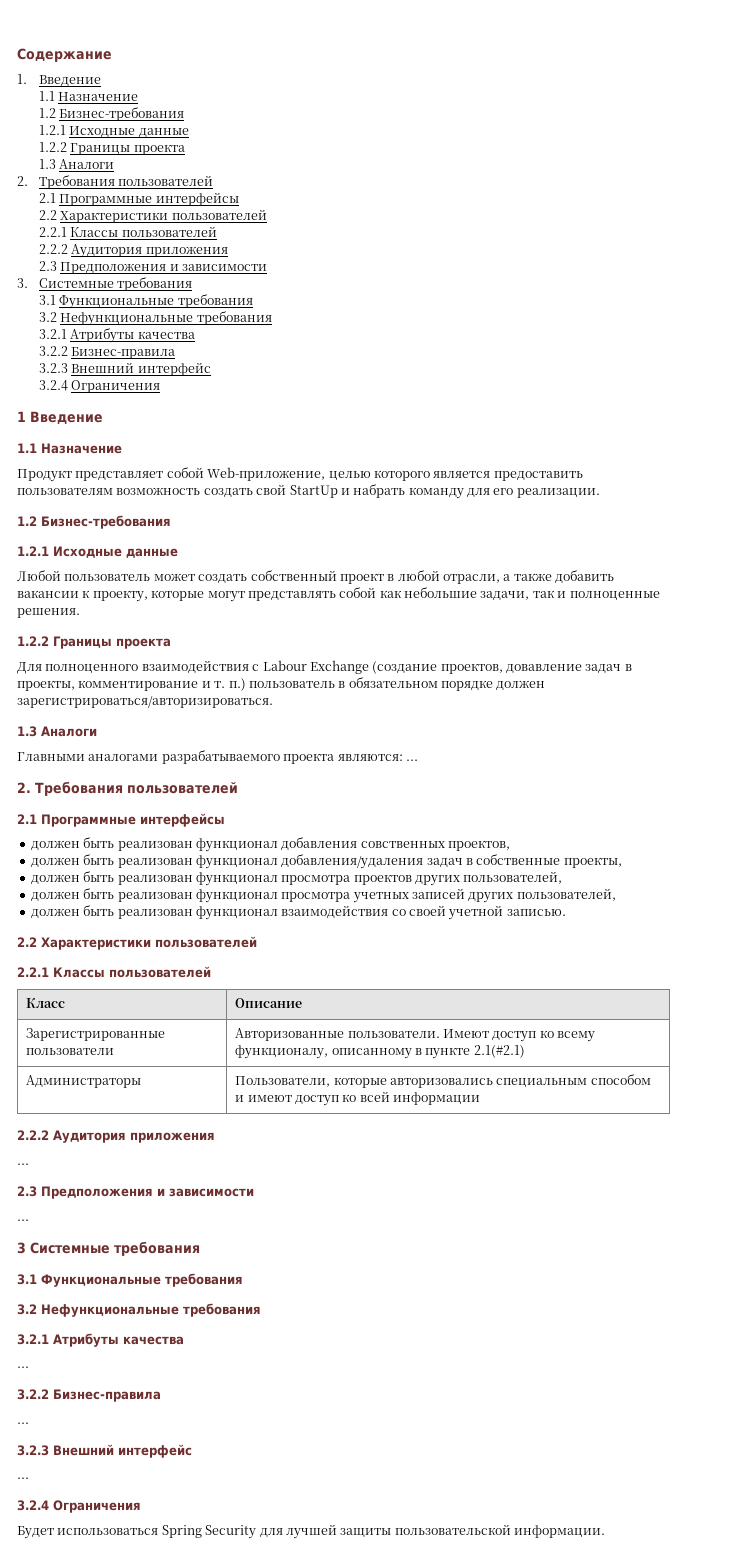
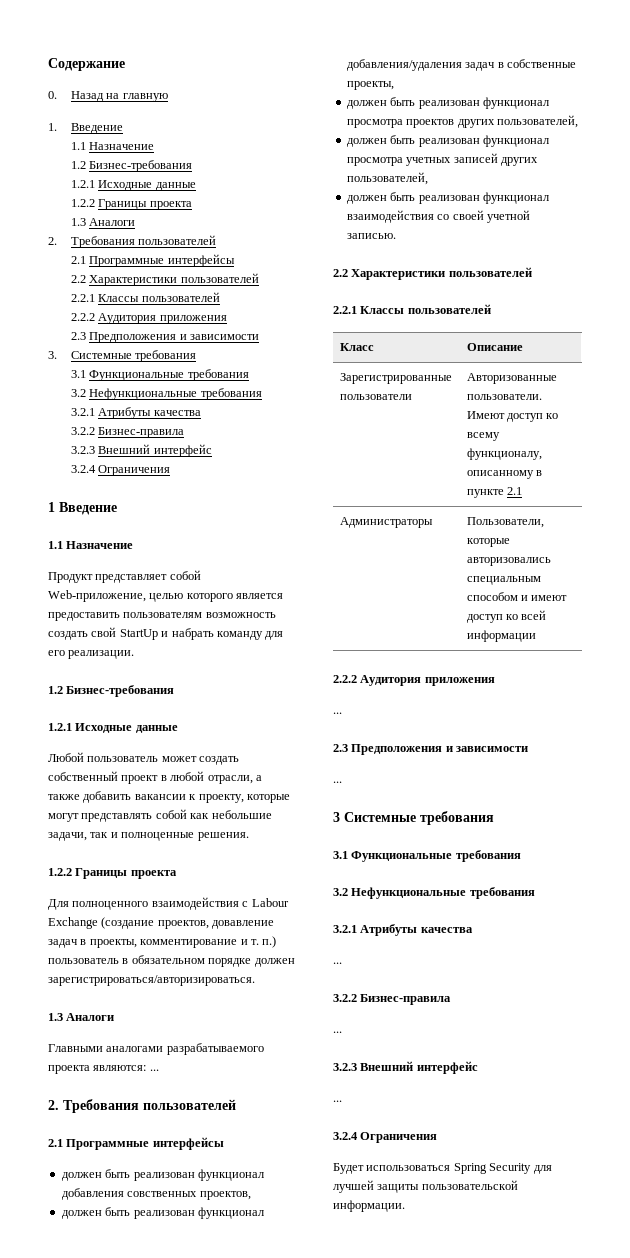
+ 0. Назад на главную
- Зарегистрированные пользователи | Авторизованные пользователи. Имеют доступ ко всему функционалу, описанному в пункте 2.1(#2.1)
+ Зарегистрированные пользователи | Авторизованные пользователи. Имеют доступ ко всему функционалу, описанному в пункте 2.1

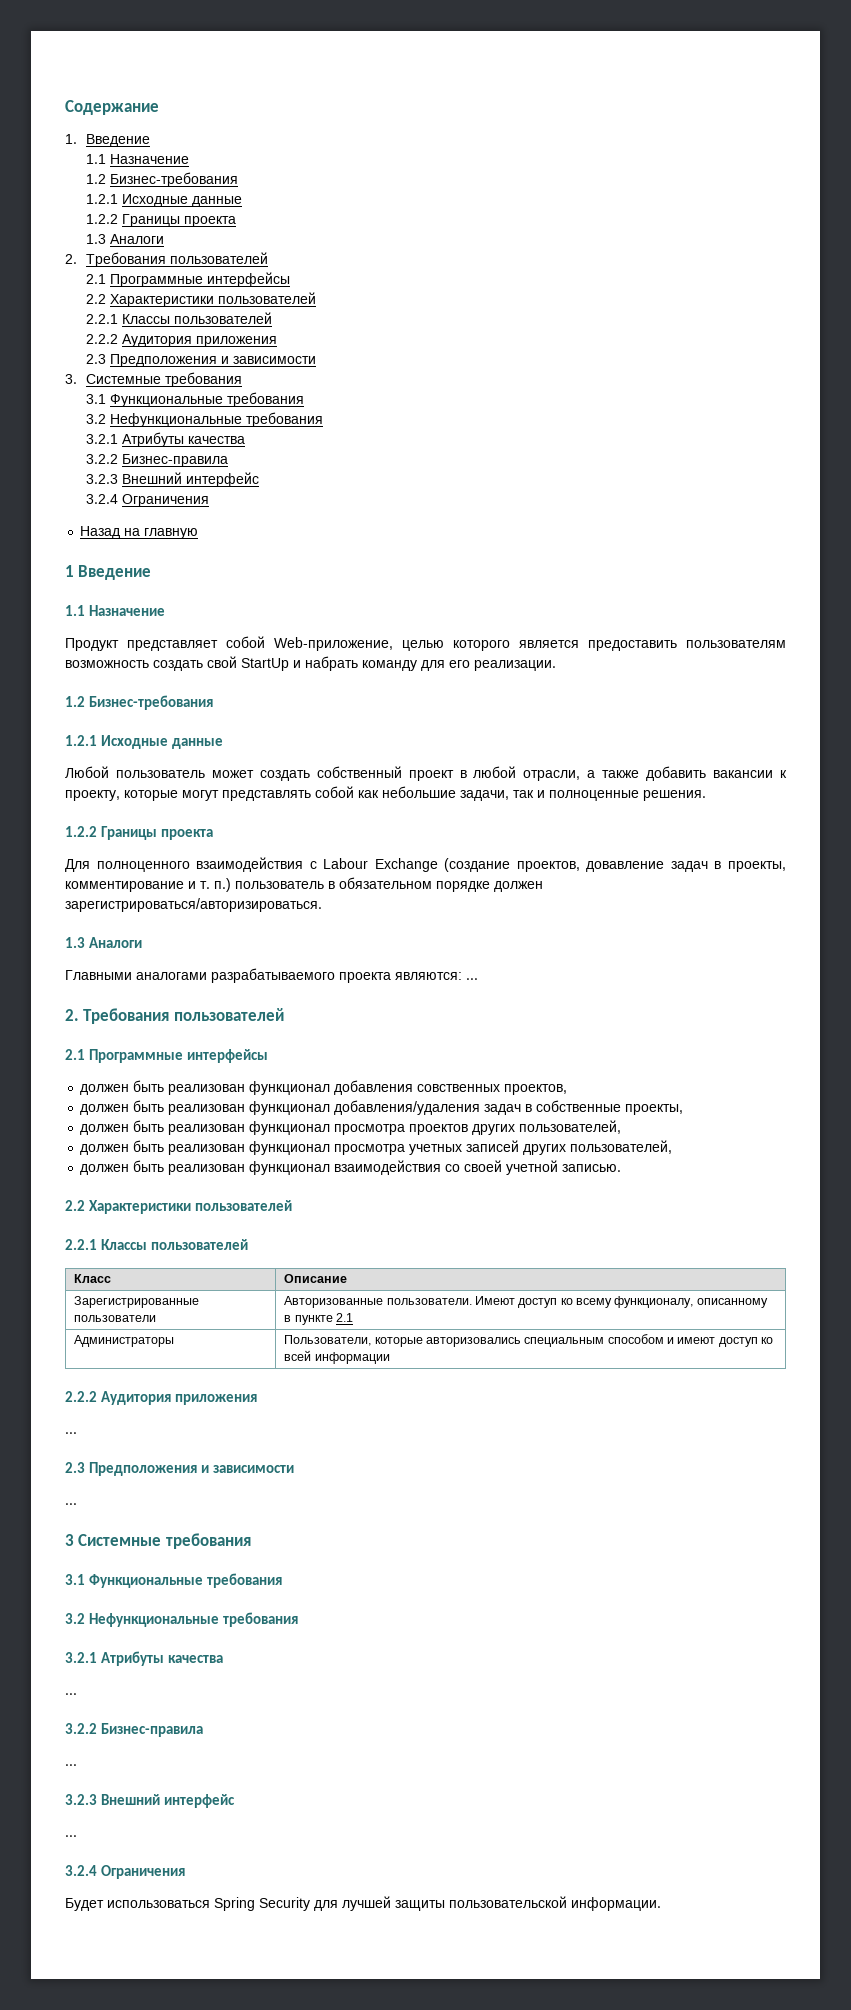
- 0. Назад на главную
+ Назад на главную

